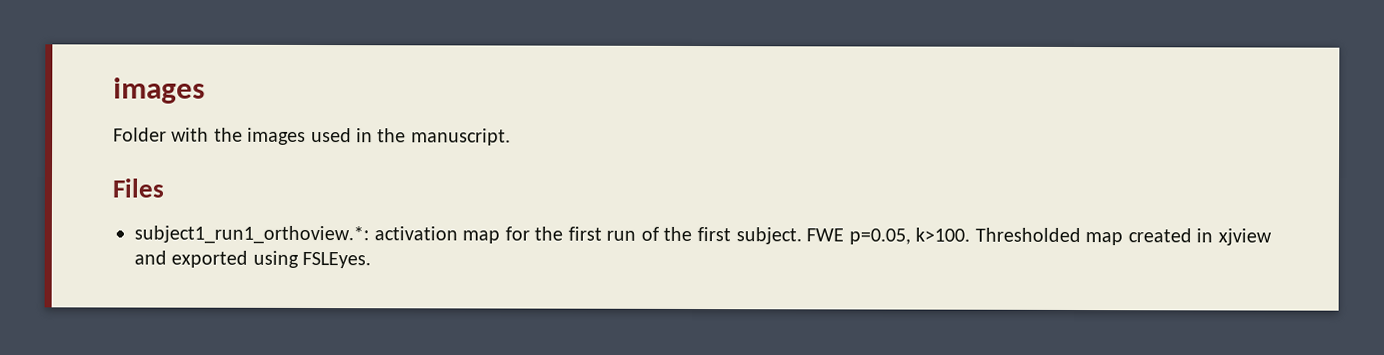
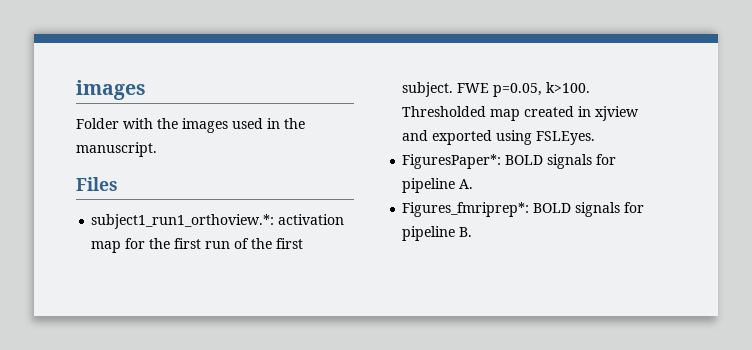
+ FiguresPaper*: BOLD signals for pipeline A.
+ Figures_fmriprep*: BOLD signals for pipeline B.

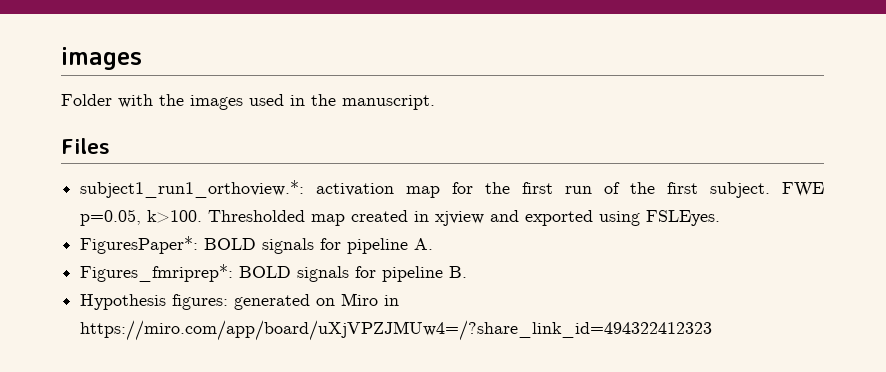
+ Hypothesis figures: generated on Miro in https://miro.com/app/board/uXjVPZJMUw4=/?share_link_id=494322412323

